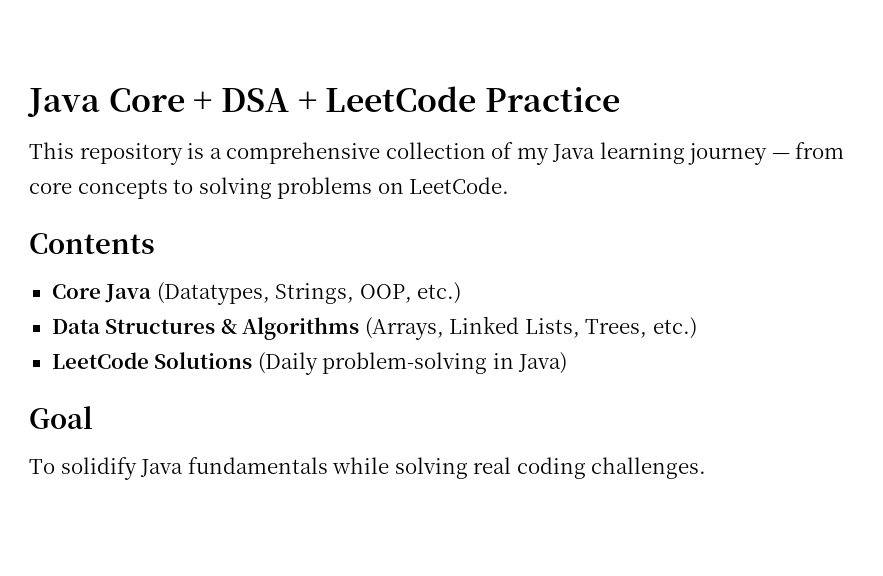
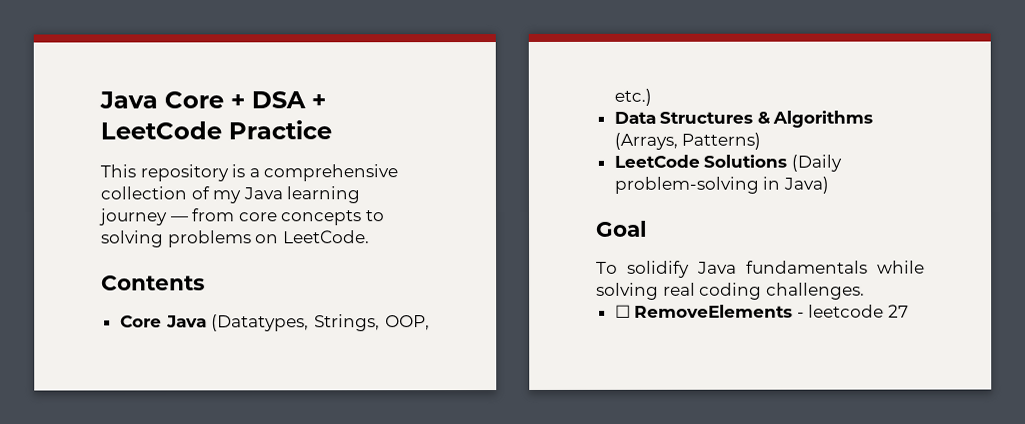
- Data Structures & Algorithms (Arrays, Linked Lists, Trees, etc.)
+ Data Structures & Algorithms (Arrays, Patterns)
+ ☐ RemoveElements - leetcode 27

